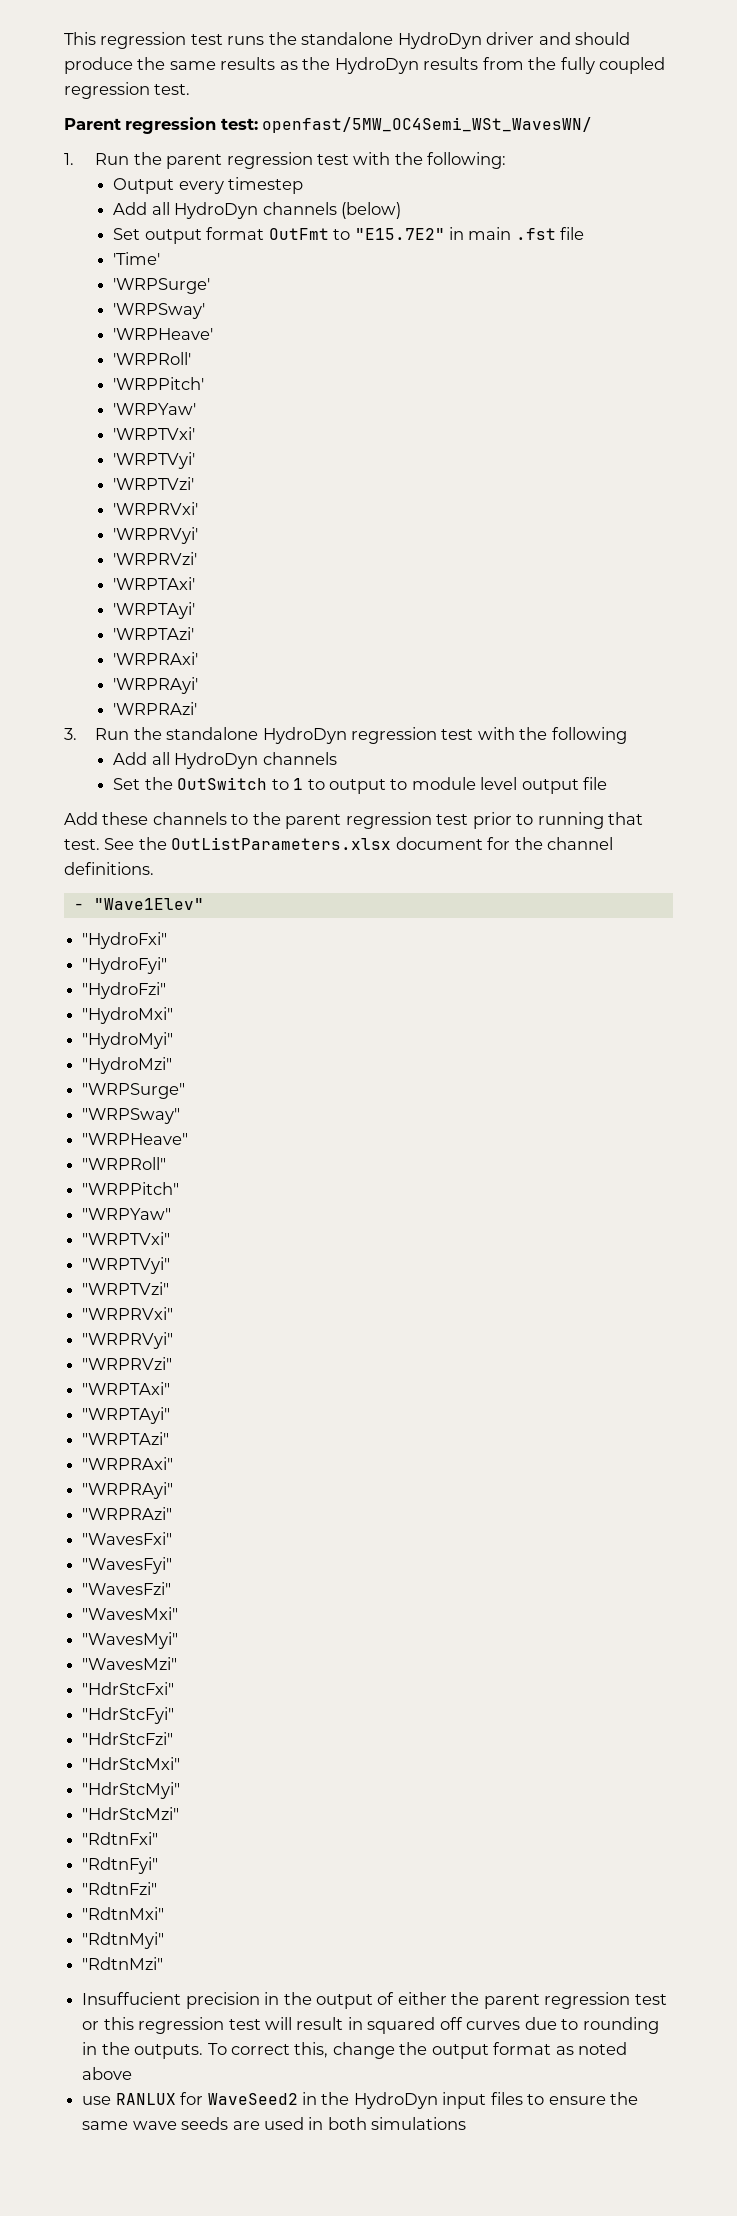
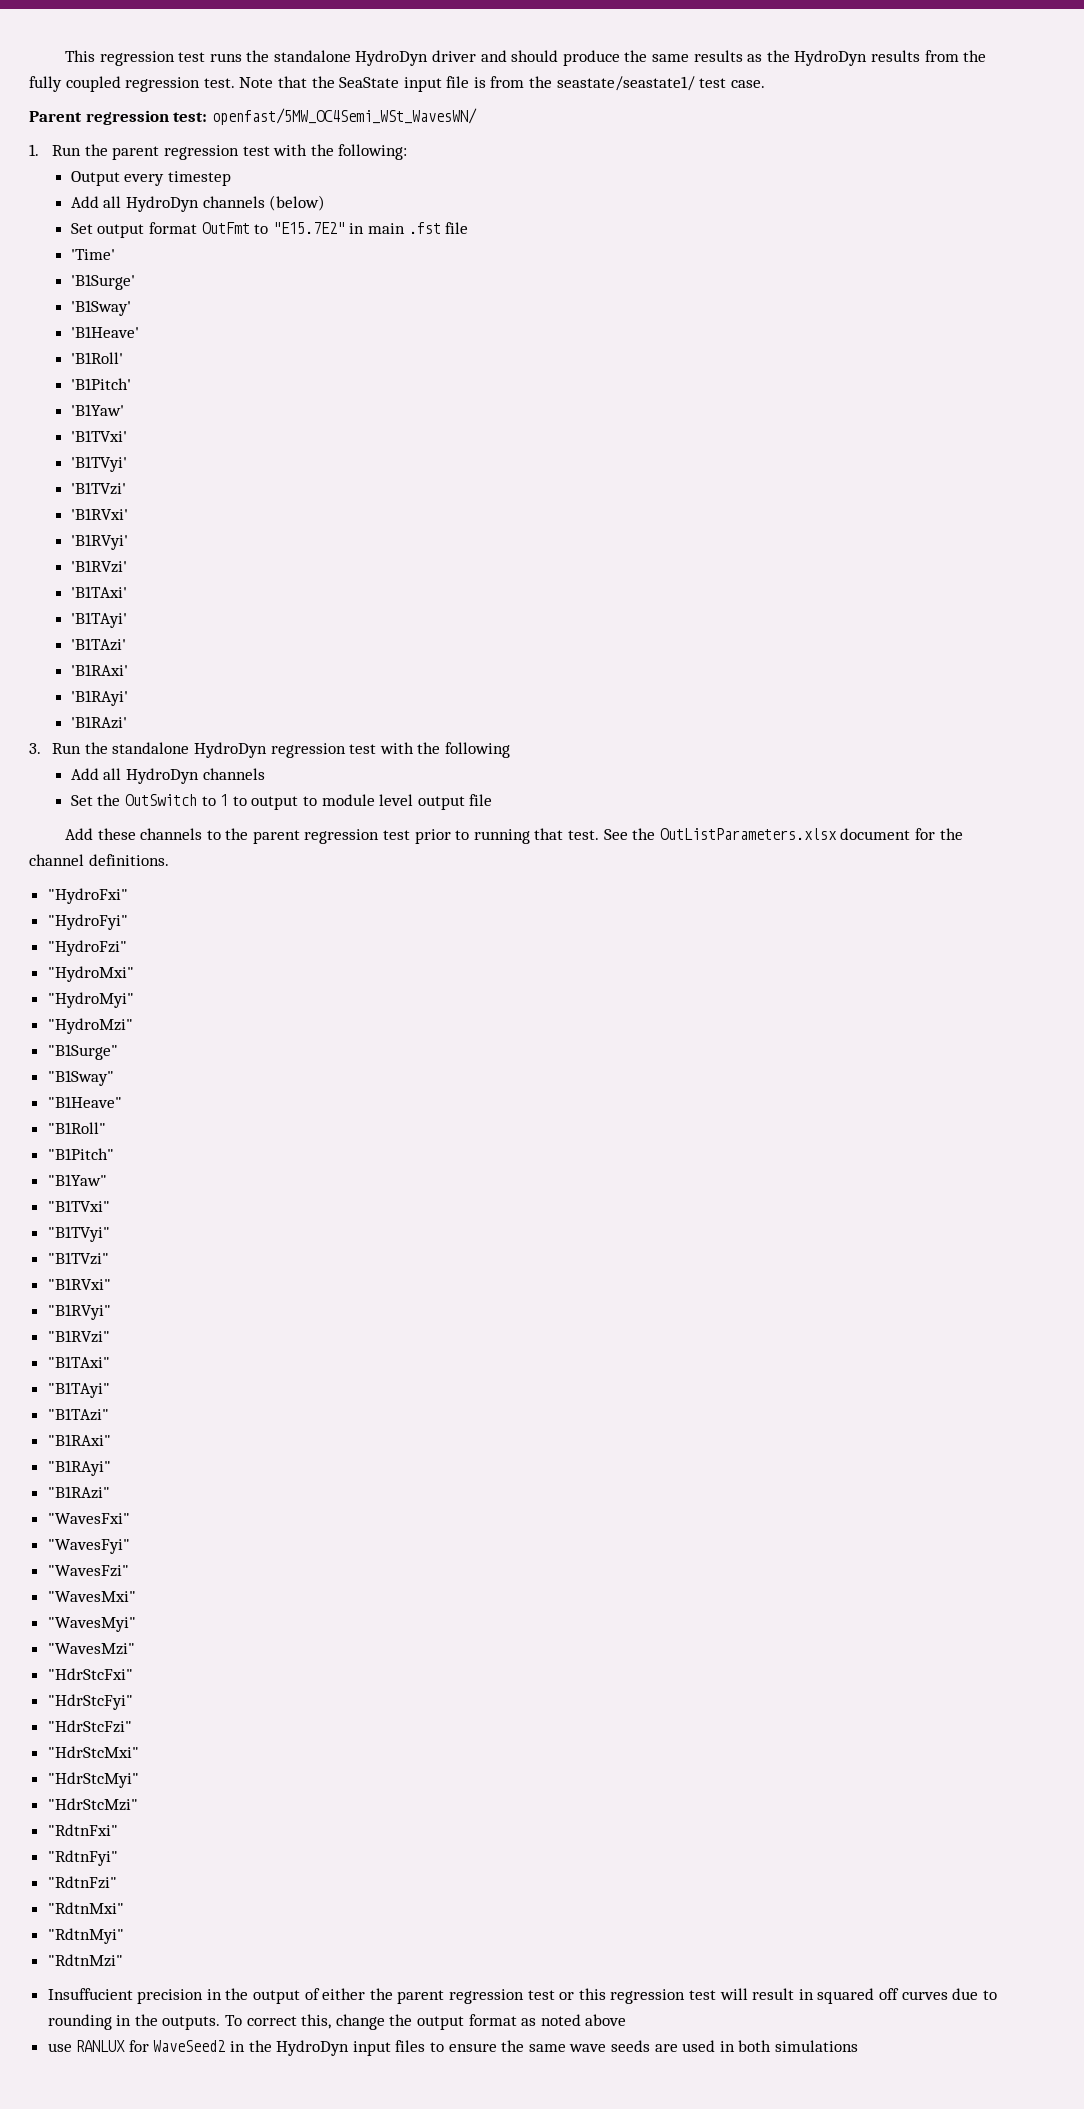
+ Note that the SeaState input file is from the seastate/seastate1/ test case.
- 'WRPSurge'
- 'WRPSway'
- 'WRPHeave'
- 'WRPRoll'
- 'WRPPitch'
- 'WRPYaw'
- 'WRPTVxi'
- 'WRPTVyi'
- 'WRPTVzi'
- 'WRPRVxi'
- 'WRPRVyi'
- 'WRPRVzi'
- 'WRPTAxi'
- 'WRPTAyi'
- 'WRPTAzi'
- 'WRPRAxi'
- 'WRPRAyi'
- 'WRPRAzi'
+ 'B1Surge'
+ 'B1Sway'
+ 'B1Heave'
+ 'B1Roll'
+ 'B1Pitch'
+ 'B1Yaw'
+ 'B1TVxi'
+ 'B1TVyi'
+ 'B1TVzi'
+ 'B1RVxi'
+ 'B1RVyi'
+ 'B1RVzi'
+ 'B1TAxi'
+ 'B1TAyi'
+ 'B1TAzi'
+ 'B1RAxi'
+ 'B1RAyi'
+ 'B1RAzi'
- - "Wave1Elev"
- "WRPSurge"
- "WRPSway"
- "WRPHeave"
- "WRPRoll"
- "WRPPitch"
- "WRPYaw"
- "WRPTVxi"
- "WRPTVyi"
- "WRPTVzi"
- "WRPRVxi"
- "WRPRVyi"
- "WRPRVzi"
- "WRPTAxi"
- "WRPTAyi"
- "WRPTAzi"
- "WRPRAxi"
- "WRPRAyi"
- "WRPRAzi"
+ "B1Surge"
+ "B1Sway"
+ "B1Heave"
+ "B1Roll"
+ "B1Pitch"
+ "B1Yaw"
+ "B1TVxi"
+ "B1TVyi"
+ "B1TVzi"
+ "B1RVxi"
+ "B1RVyi"
+ "B1RVzi"
+ "B1TAxi"
+ "B1TAyi"
+ "B1TAzi"
+ "B1RAxi"
+ "B1RAyi"
+ "B1RAzi"

